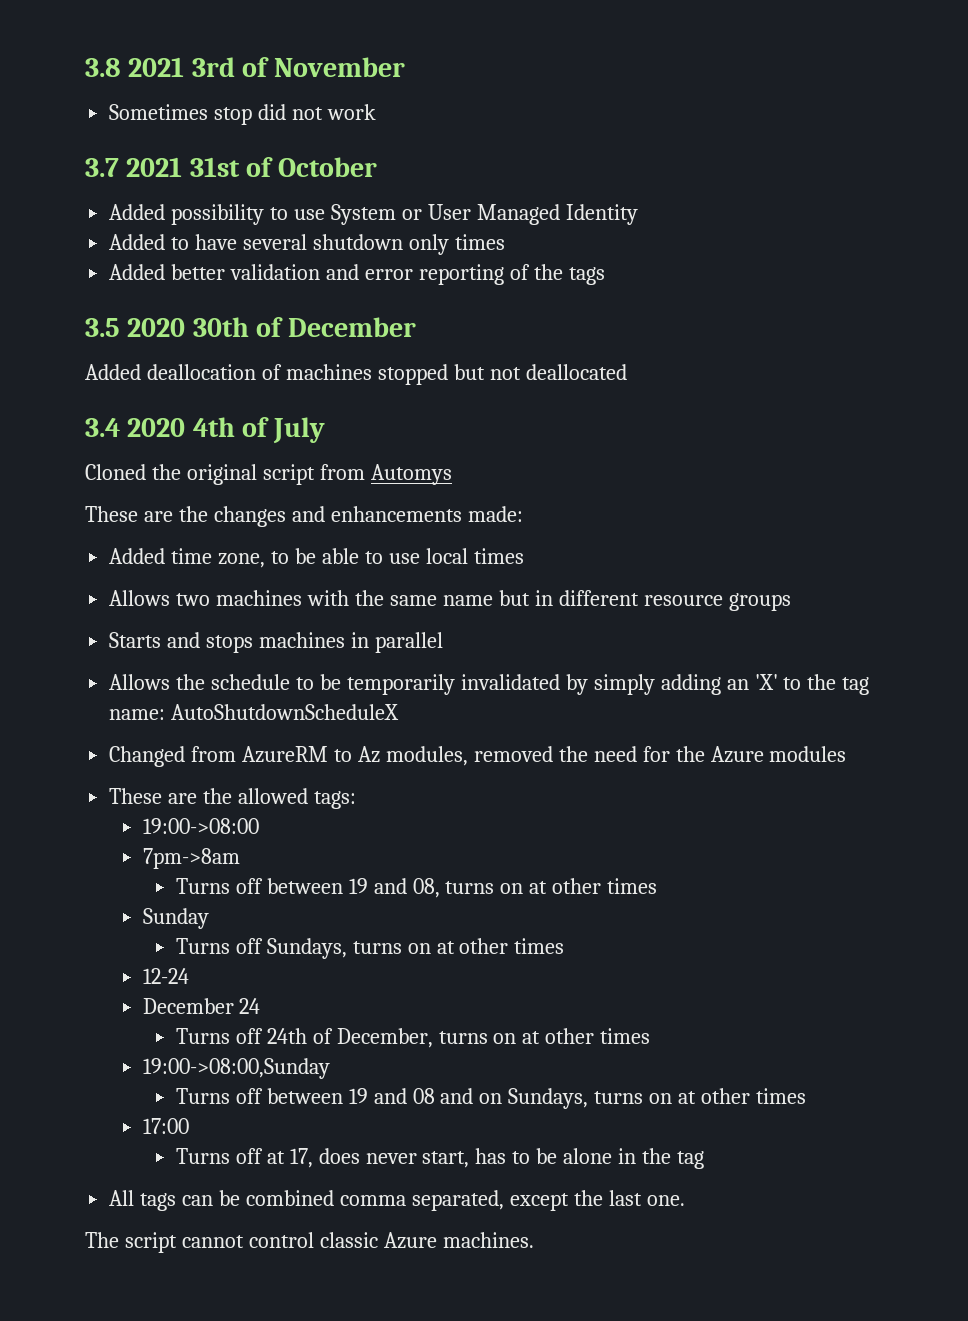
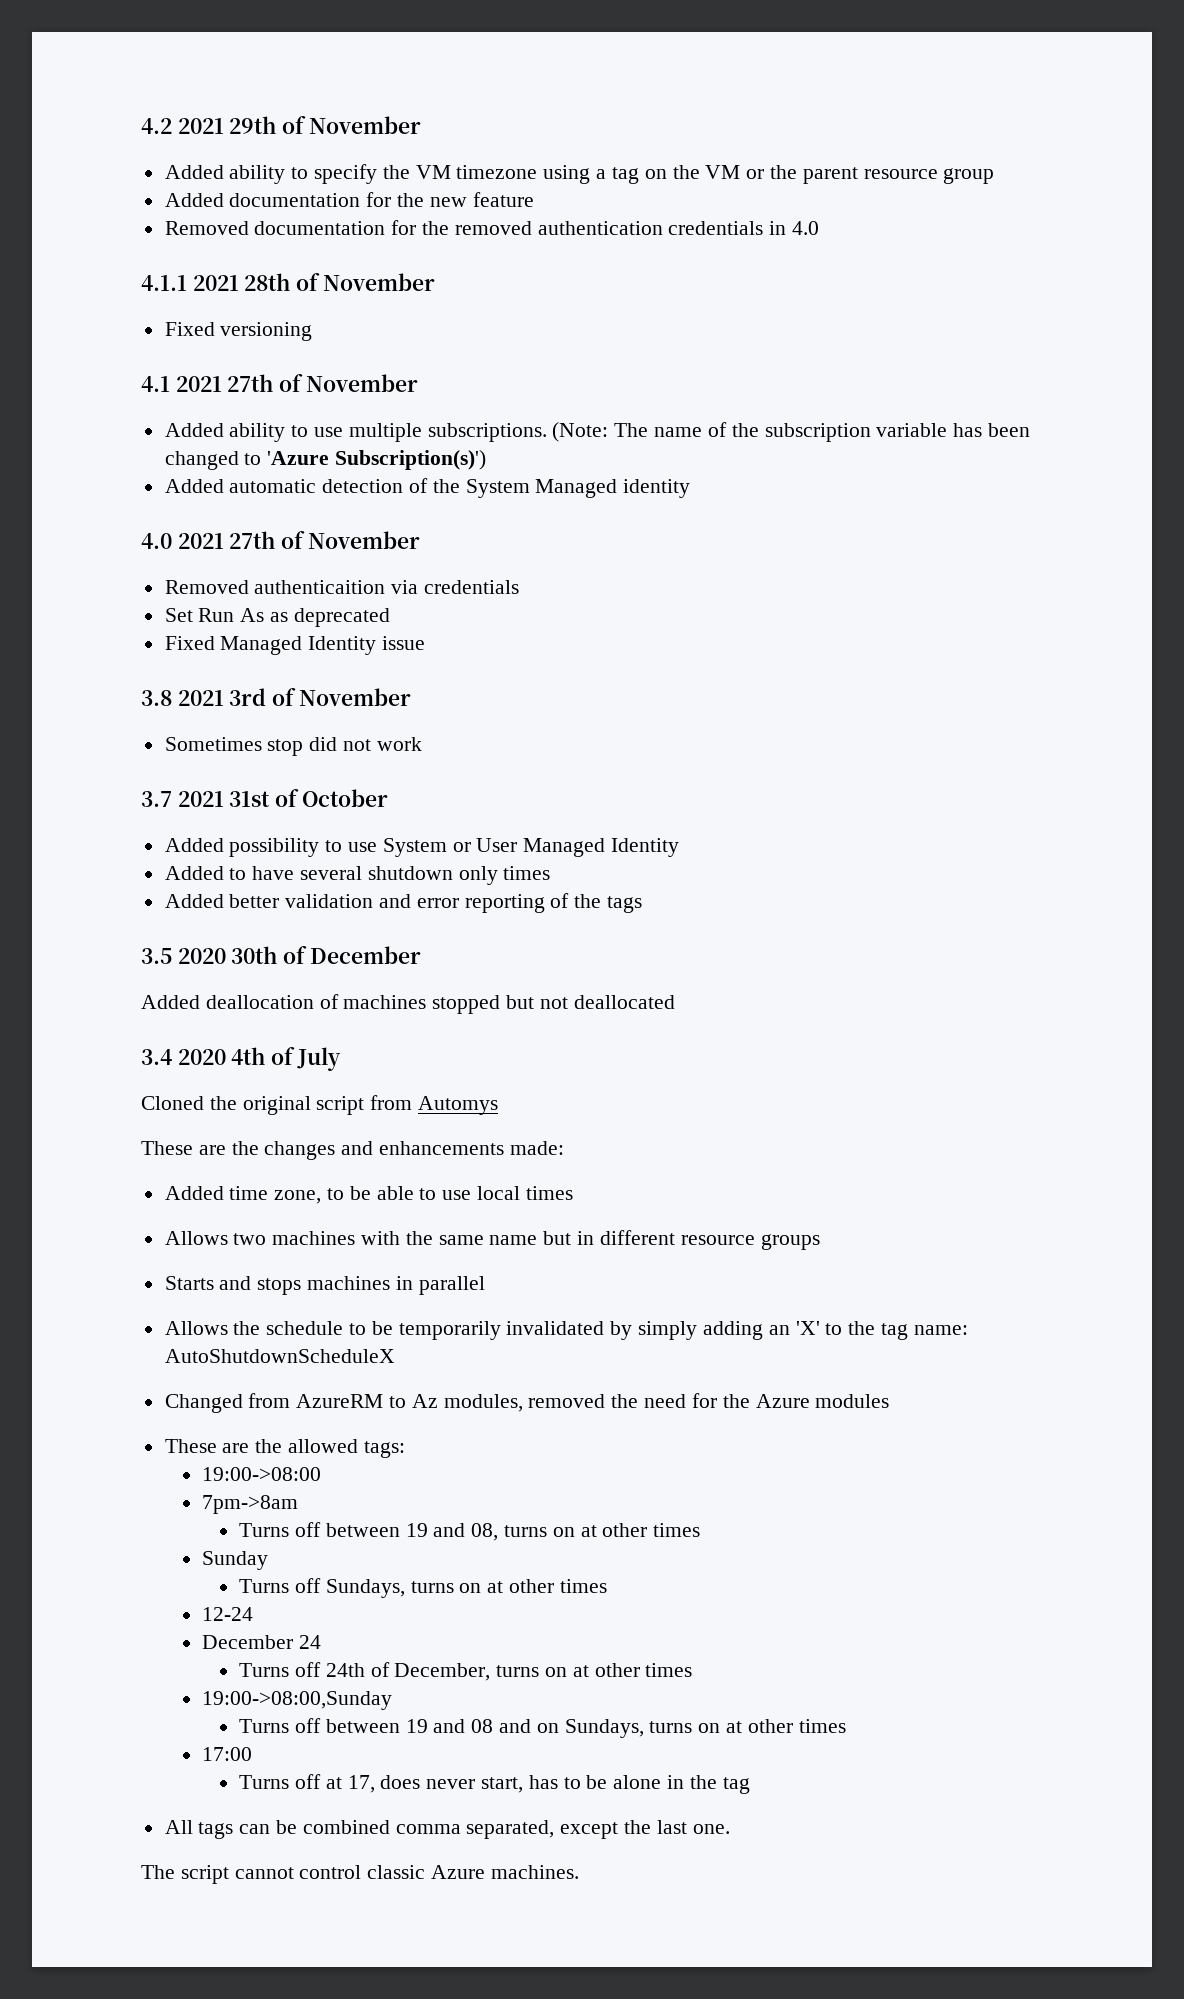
+ 4.2 2021 29th of November
+ Added ability to specify the VM timezone using a tag on the VM or the parent resource group
+ Added documentation for the new feature
+ Removed documentation for the removed authentication credentials in 4.0
+ 4.1.1 2021 28th of November
+ Fixed versioning
+ 4.1 2021 27th of November
+ Added ability to use multiple subscriptions. (Note: The name of the subscription variable has been changed to 'Azure Subscription(s)')
+ Added automatic detection of the System Managed identity
+ 4.0 2021 27th of November
+ Removed authenticaition via credentials
+ Set Run As as deprecated
+ Fixed Managed Identity issue

